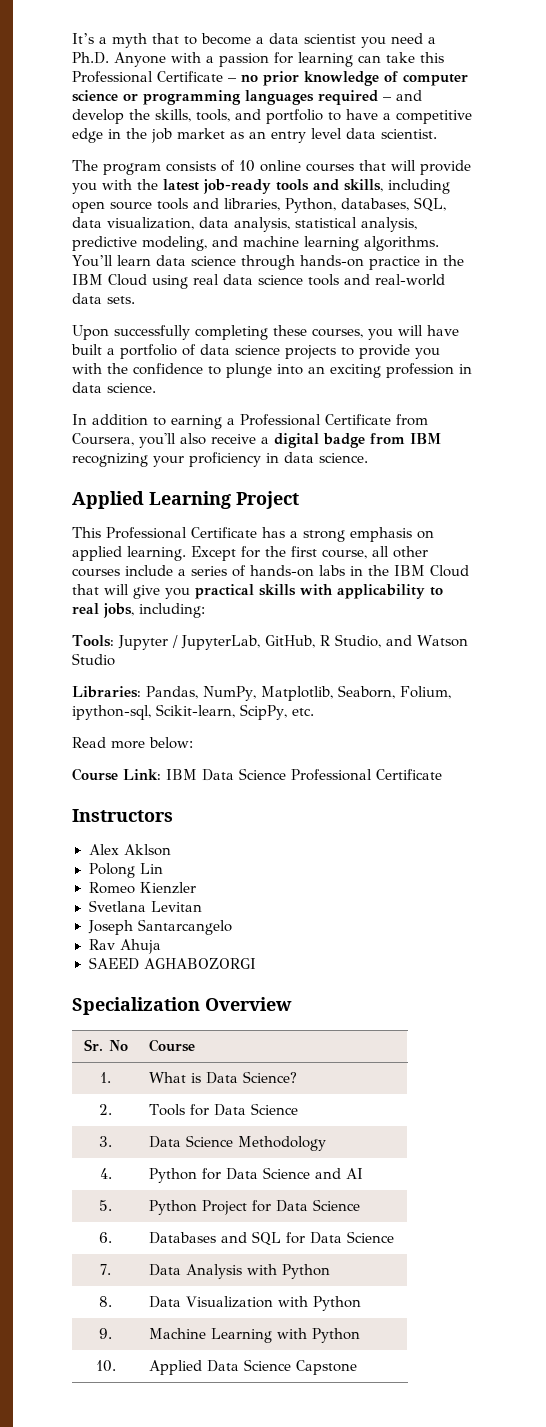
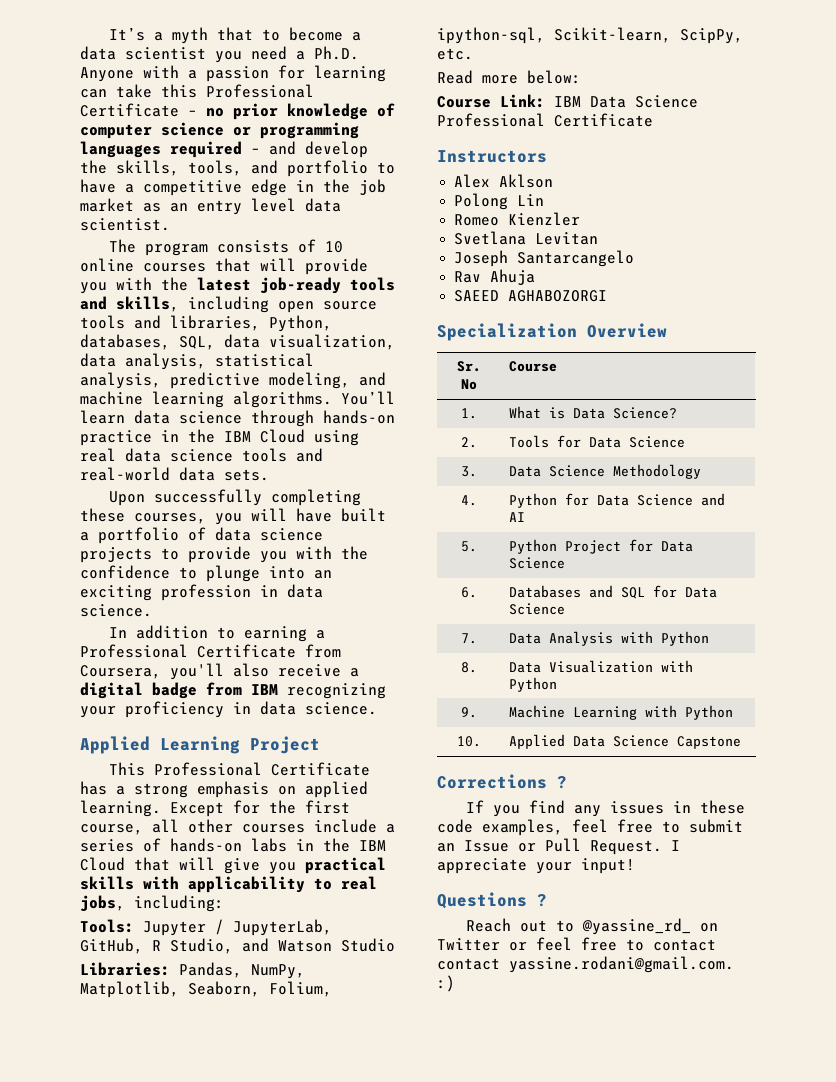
+ Corrections ?
+ If you find any issues in these code examples, feel free to submit an Issue or Pull Request. I appreciate your input!
+ Questions ?
+ Reach out to @yassine_rd_ on Twitter or feel free to contact contact yassine.rodani@gmail.com. :)

